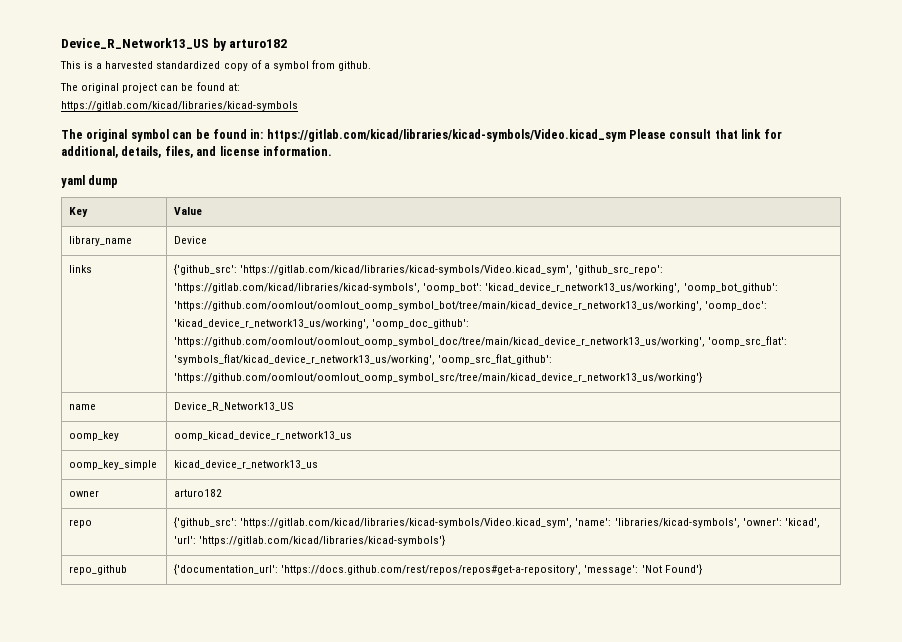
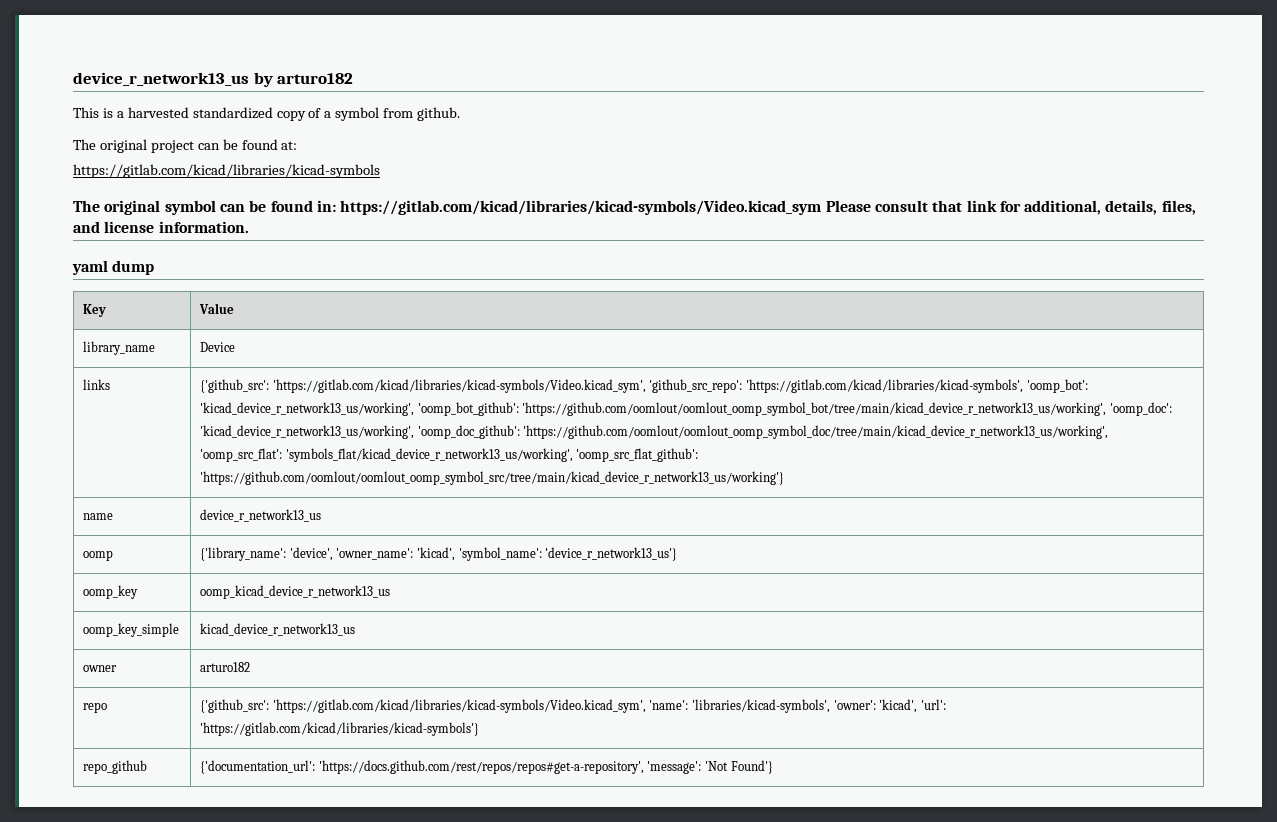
- Device_R_Network13_US by arturo182
+ device_r_network13_us by arturo182
- name | Device_R_Network13_US
+ name | device_r_network13_us
+ oomp | {'library_name': 'device', 'owner_name': 'kicad', 'symbol_name': 'device_r_network13_us'}

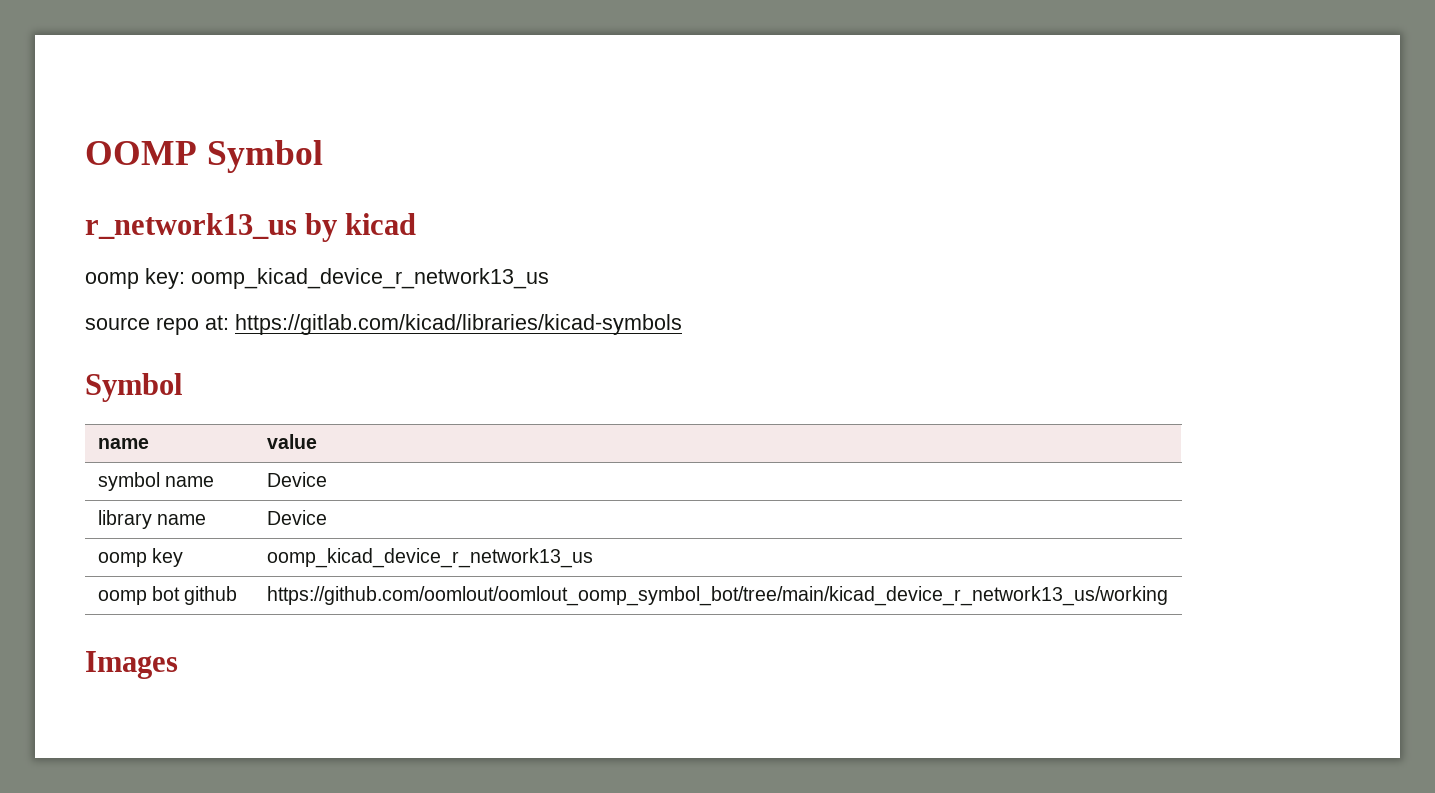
- device_r_network13_us by arturo182
- This is a harvested standardized copy of a symbol from github.
- The original project can be found at:
- https://gitlab.com/kicad/libraries/kicad-symbols
- The original symbol can be found in: https://gitlab.com/kicad/libraries/kicad-symbols/Video.kicad_sym Please consult that link for additional, details, files, and license information.
- yaml dump
- Key | Value
- library_name | Device
- links | {'github_src': 'https://gitlab.com/kicad/libraries/kicad-symbols/Video.kicad_sym', 'github_src_repo': 'https://gitlab.com/kicad/libraries/kicad-symbols', 'oomp_bot': 'kicad_device_r_network13_us/working', 'oomp_bot_github': 'https://github.com/oomlout/oomlout_oomp_symbol_bot/tree/main/kicad_device_r_network13_us/working', 'oomp_doc': 'kicad_device_r_network13_us/working', 'oomp_doc_github': 'https://github.com/oomlout/oomlout_oomp_symbol_doc/tree/main/kicad_device_r_network13_us/working', 'oomp_src_flat': 'symbols_flat/kicad_device_r_network13_us/working', 'oomp_src_flat_github': 'https://github.com/oomlout/oomlout_oomp_symbol_src/tree/main/kicad_device_r_network13_us/working'}
- name | device_r_network13_us
- oomp | {'library_name': 'device', 'owner_name': 'kicad', 'symbol_name': 'device_r_network13_us'}
- oomp_key | oomp_kicad_device_r_network13_us
- oomp_key_simple | kicad_device_r_network13_us
- owner | arturo182
- repo | {'github_src': 'https://gitlab.com/kicad/libraries/kicad-symbols/Video.kicad_sym', 'name': 'libraries/kicad-symbols', 'owner': 'kicad', 'url': 'https://gitlab.com/kicad/libraries/kicad-symbols'}
- repo_github | {'documentation_url': 'https://docs.github.com/rest/repos/repos#get-a-repository', 'message': 'Not Found'}
+ OOMP Symbol
+ r_network13_us by kicad
+ oomp key: oomp_kicad_device_r_network13_us
+ source repo at: https://gitlab.com/kicad/libraries/kicad-symbols
+ Symbol
+ name | value
+ symbol name | Device
+ library name | Device
+ oomp key | oomp_kicad_device_r_network13_us
+ oomp bot github | https://github.com/oomlout/oomlout_oomp_symbol_bot/tree/main/kicad_device_r_network13_us/working
+ Images

